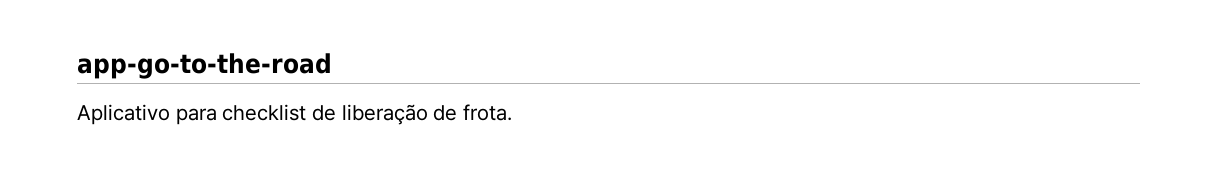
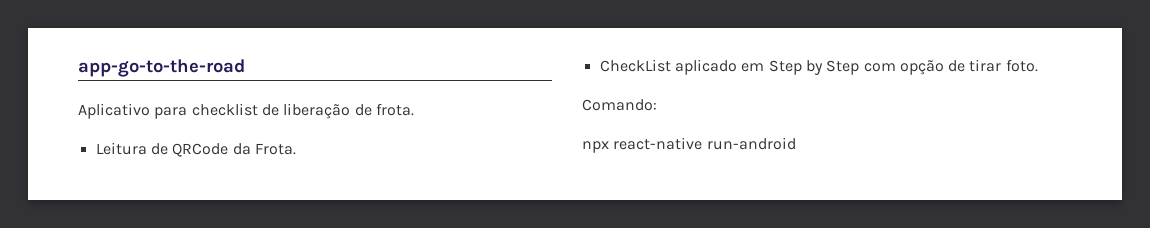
+ Leitura de QRCode da Frota.
+ CheckList aplicado em Step by Step com opção de tirar foto.
+ Comando:
+ npx react-native run-android

